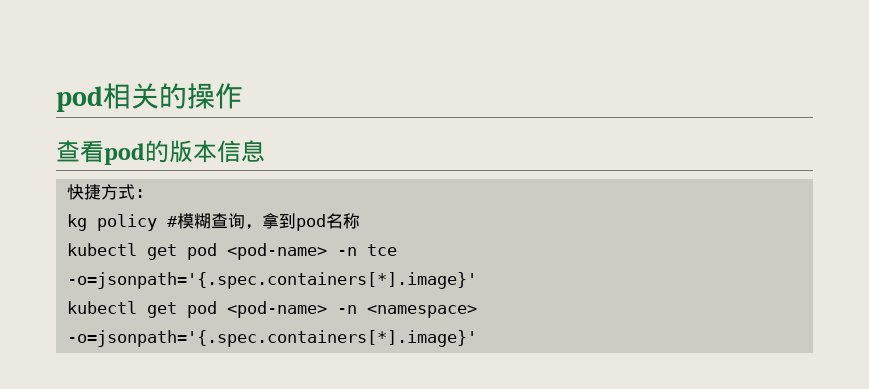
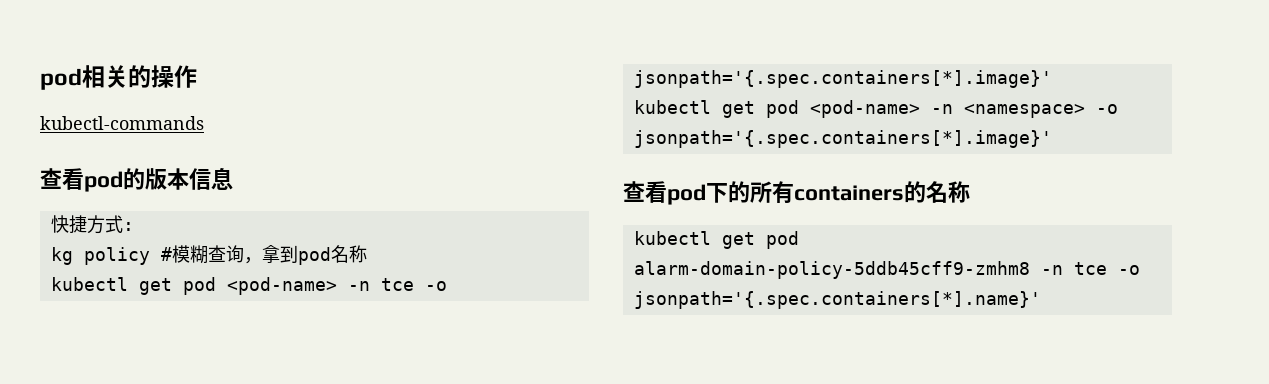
+ kubectl-commands
- kubectl get pod <pod-name> -n tce -o=jsonpath='{.spec.containers[*].image}'
+ kubectl get pod <pod-name> -n tce -o jsonpath='{.spec.containers[*].image}'
- kubectl get pod <pod-name> -n <namespace> -o=jsonpath='{.spec.containers[*].image}'
+ kubectl get pod <pod-name> -n <namespace> -o jsonpath='{.spec.containers[*].image}'
+ 查看pod下的所有containers的名称
+ kubectl get pod alarm-domain-policy-5ddb45cff9-zmhm8 -n tce -o jsonpath='{.spec.containers[*].name}'

